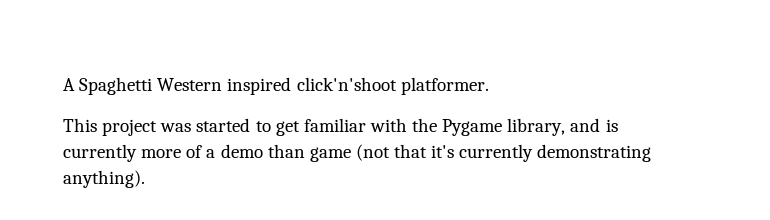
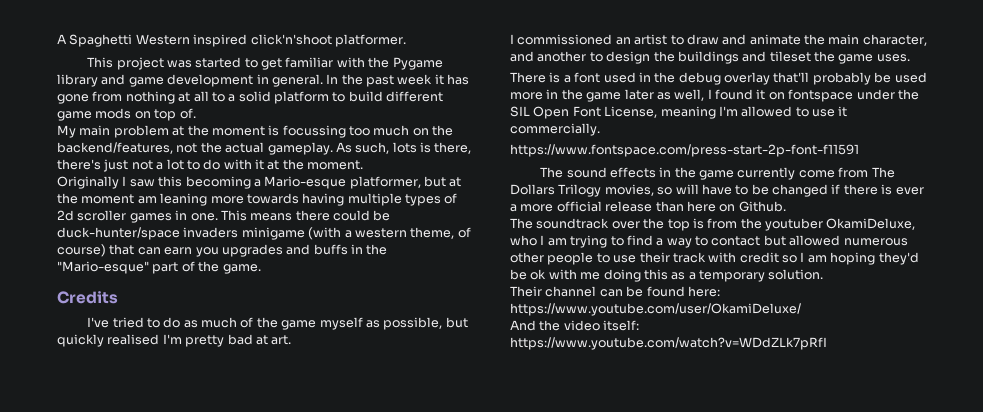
- This project was started to get familiar with the Pygame library, and is currently more of a demo than game (not that it's currently demonstrating anything).
+ This project was started to get familiar with the Pygame library and game development in general. In the past week it has gone from nothing at all to a solid platform to build different game mods on top of.
+ My main problem at the moment is focussing too much on the backend/features, not the actual gameplay. As such, lots is there, there's just not a lot to do with it at the moment.
+ Originally I saw this becoming a Mario-esque platformer, but at the moment am leaning more towards having multiple types of 2d scroller games in one. This means there could be duck-hunter/space invaders minigame (with a western theme, of course) that can earn you upgrades and buffs in the "Mario-esque" part of the game.
+ Credits
+ I've tried to do as much of the game myself as possible, but quickly realised I'm pretty bad at art.
+ I commissioned an artist to draw and animate the main character, and another to design the buildings and tileset the game uses.
+ There is a font used in the debug overlay that'll probably be used more in the game later as well, I found it on fontspace under the SIL Open Font License, meaning I'm allowed to use it commercially.
+ https://www.fontspace.com/press-start-2p-font-f11591
+ The sound effects in the game currently come from The Dollars Trilogy movies, so will have to be changed if there is ever a more official release than here on Github.
+ The soundtrack over the top is from the youtuber OkamiDeluxe, who I am trying to find a way to contact but allowed numerous other people to use their track with credit so I am hoping they'd be ok with me doing this as a temporary solution.
+ Their channel can be found here: https://www.youtube.com/user/OkamiDeluxe/
+ And the video itself: https://www.youtube.com/watch?v=WDdZLk7pRfI

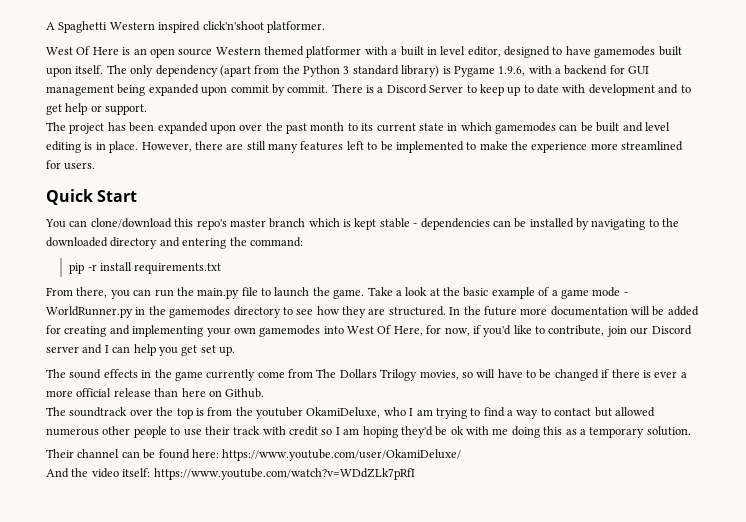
- This project was started to get familiar with the Pygame library and game development in general. In the past week it has gone from nothing at all to a solid platform to build different game mods on top of.
- My main problem at the moment is focussing too much on the backend/features, not the actual gameplay. As such, lots is there, there's just not a lot to do with it at the moment.
- Originally I saw this becoming a Mario-esque platformer, but at the moment am leaning more towards having multiple types of 2d scroller games in one. This means there could be duck-hunter/space invaders minigame (with a western theme, of course) that can earn you upgrades and buffs in the "Mario-esque" part of the game.
- Credits
- I've tried to do as much of the game myself as possible, but quickly realised I'm pretty bad at art.
- I commissioned an artist to draw and animate the main character, and another to design the buildings and tileset the game uses.
- There is a font used in the debug overlay that'll probably be used more in the game later as well, I found it on fontspace under the SIL Open Font License, meaning I'm allowed to use it commercially.
- https://www.fontspace.com/press-start-2p-font-f11591
+ West Of Here is an open source Western themed platformer with a built in level editor, designed to have gamemodes built upon itself. The only dependency (apart from the Python 3 standard library) is Pygame 1.9.6, with a backend for GUI management being expanded upon commit by commit. There is a Discord Server to keep up to date with development and to get help or support.
+ The project has been expanded upon over the past month to its current state in which gamemodes can be built and level editing is in place. However, there are still many features left to be implemented to make the experience more streamlined for users.
+ Quick Start
+ You can clone/download this repo's master branch which is kept stable - dependencies can be installed by navigating to the downloaded directory and entering the command:
+ pip -r install requirements.txt
+ From there, you can run the main.py file to launch the game. Take a look at the basic example of a game mode - WorldRunner.py in the gamemodes directory to see how they are structured. In the future more documentation will be added for creating and implementing your own gamemodes into West Of Here, for now, if you'd like to contribute, join our Discord server and I can help you get set up.

